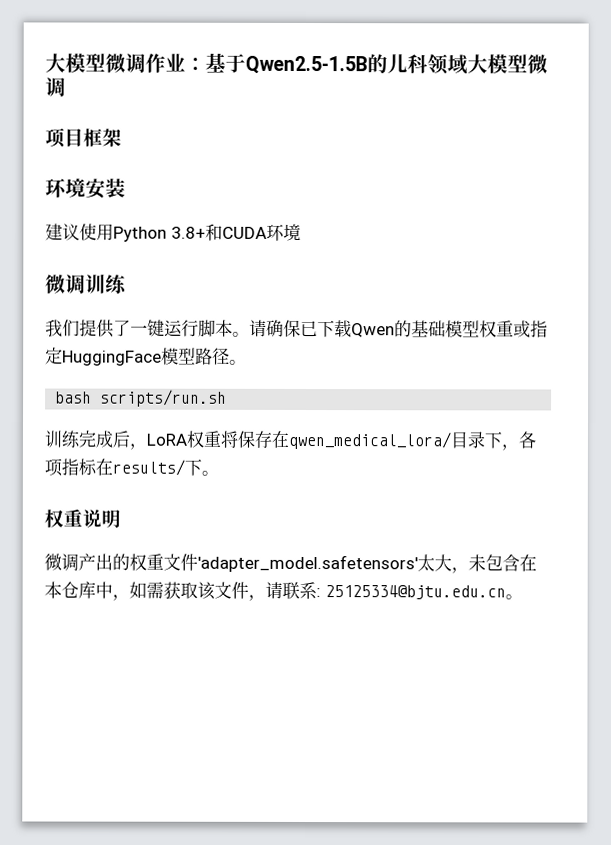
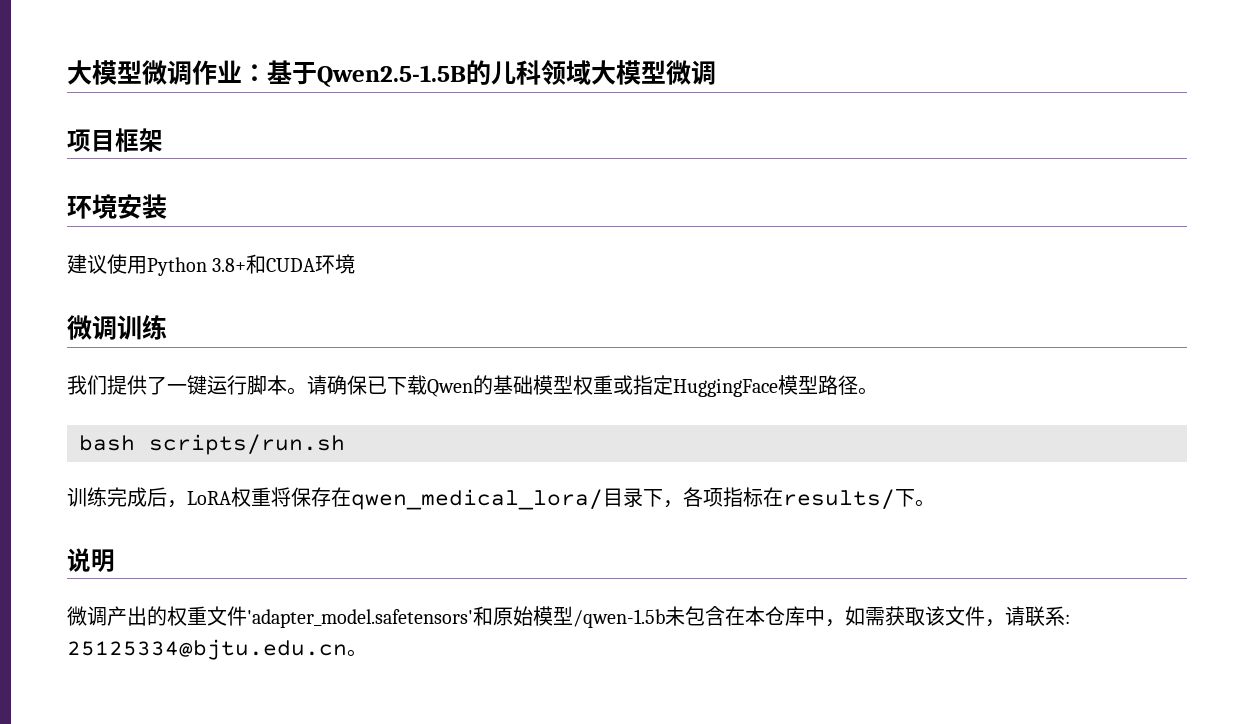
- 权重说明
+ 说明
- 微调产出的权重文件'adapter_model.safetensors'太大，未包含在本仓库中，如需获取该文件，请联系: 25125334@bjtu.edu.cn。
+ 微调产出的权重文件'adapter_model.safetensors'和原始模型/qwen-1.5b未包含在本仓库中，如需获取该文件，请联系: 25125334@bjtu.edu.cn。

